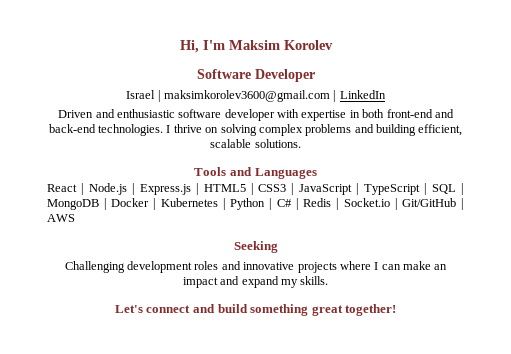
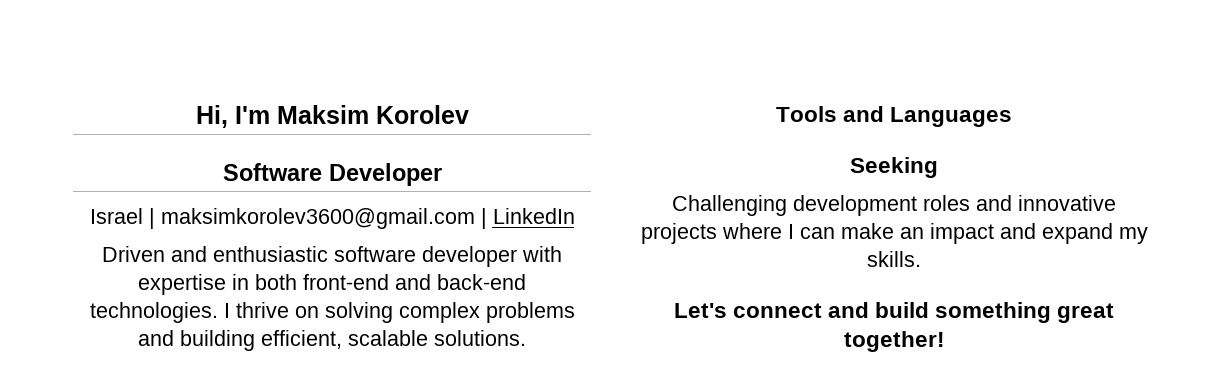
- React | Node.js | Express.js | HTML5 | CSS3 | JavaScript | TypeScript | SQL | MongoDB | Docker | Kubernetes | Python | C# | Redis | Socket.io | Git/GitHub | AWS

